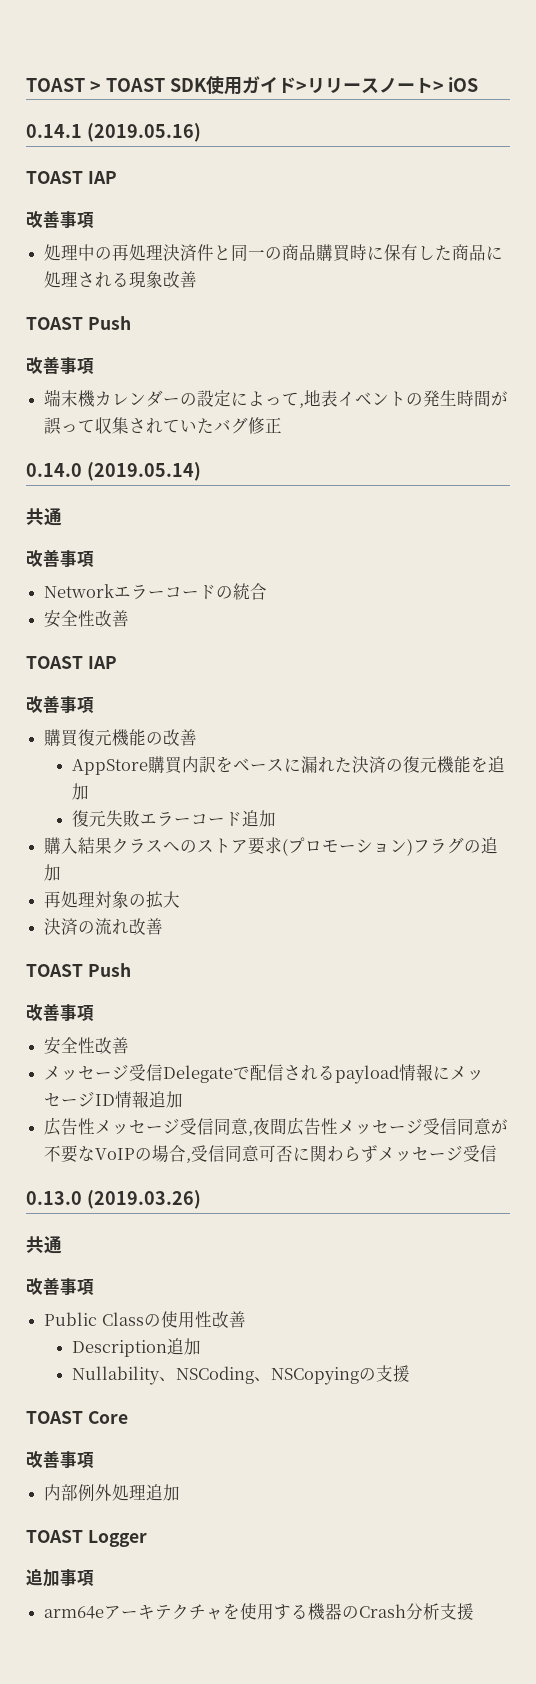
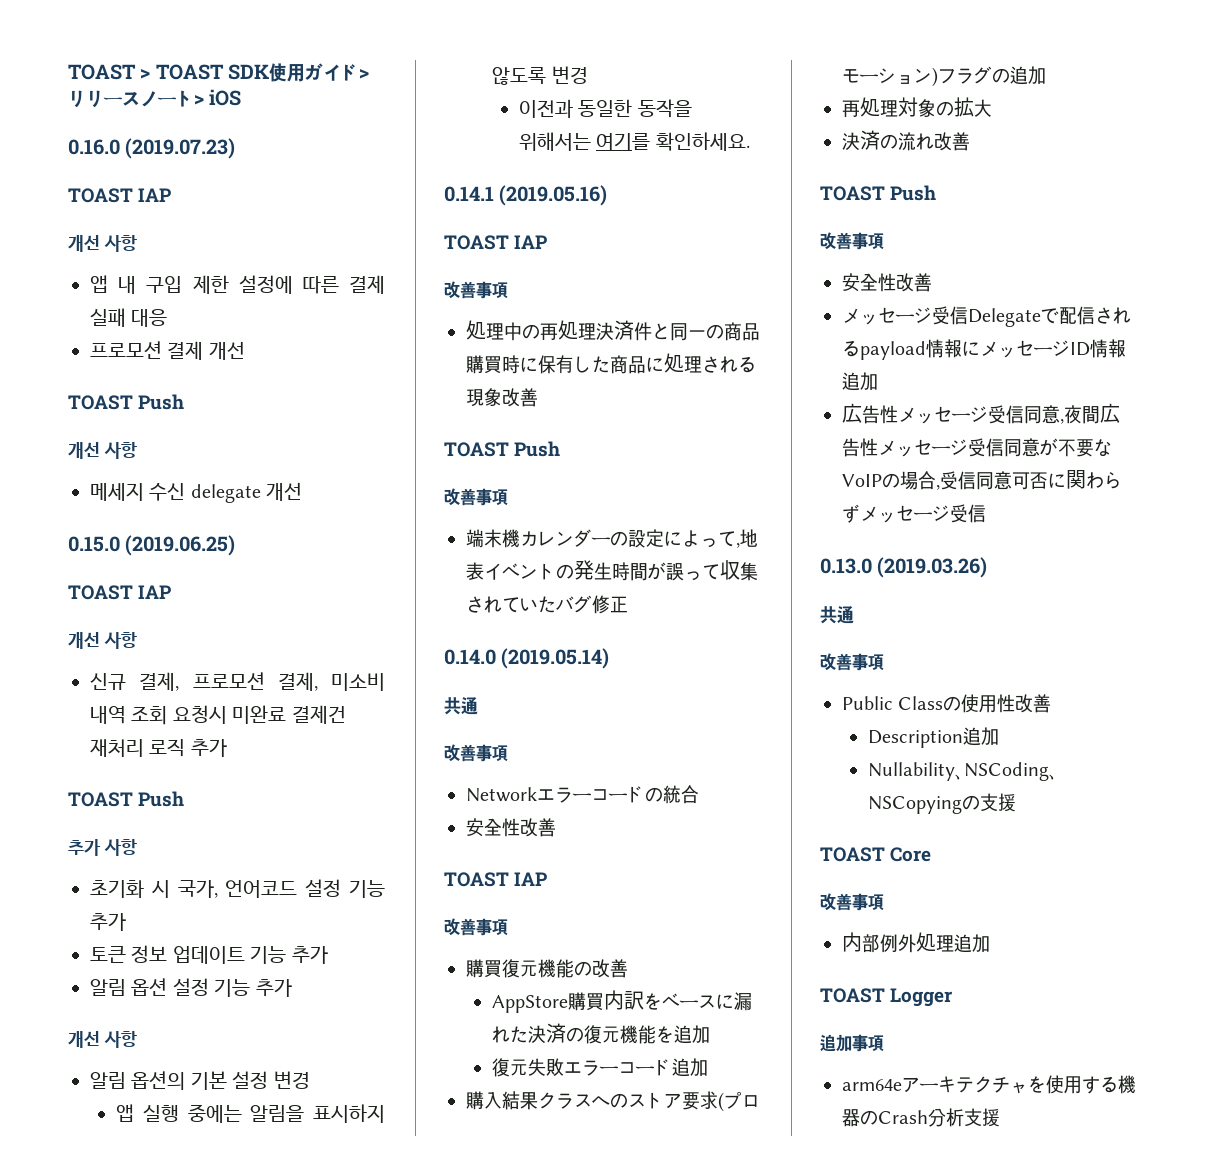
+ 0.16.0 (2019.07.23)
+ TOAST IAP
+ 개선 사항
+ 앱 내 구입 제한 설정에 따른 결제 실패 대응
+ 프로모션 결제 개선
+ TOAST Push
+ 개선 사항
+ 메세지 수신 delegate 개선
+ 0.15.0 (2019.06.25)
+ TOAST IAP
+ 개선 사항
+ 신규 결제, 프로모션 결제, 미소비 내역 조회 요청시 미완료 결제건 재처리 로직 추가
+ TOAST Push
+ 추가 사항
+ 초기화 시 국가, 언어코드 설정 기능 추가
+ 토큰 정보 업데이트 기능 추가
+ 알림 옵션 설정 기능 추가
+ 개선 사항
+ 알림 옵션의 기본 설정 변경
+ 앱 실행 중에는 알림을 표시하지 않도록 변경
+ 이전과 동일한 동작을 위해서는 여기를 확인하세요.

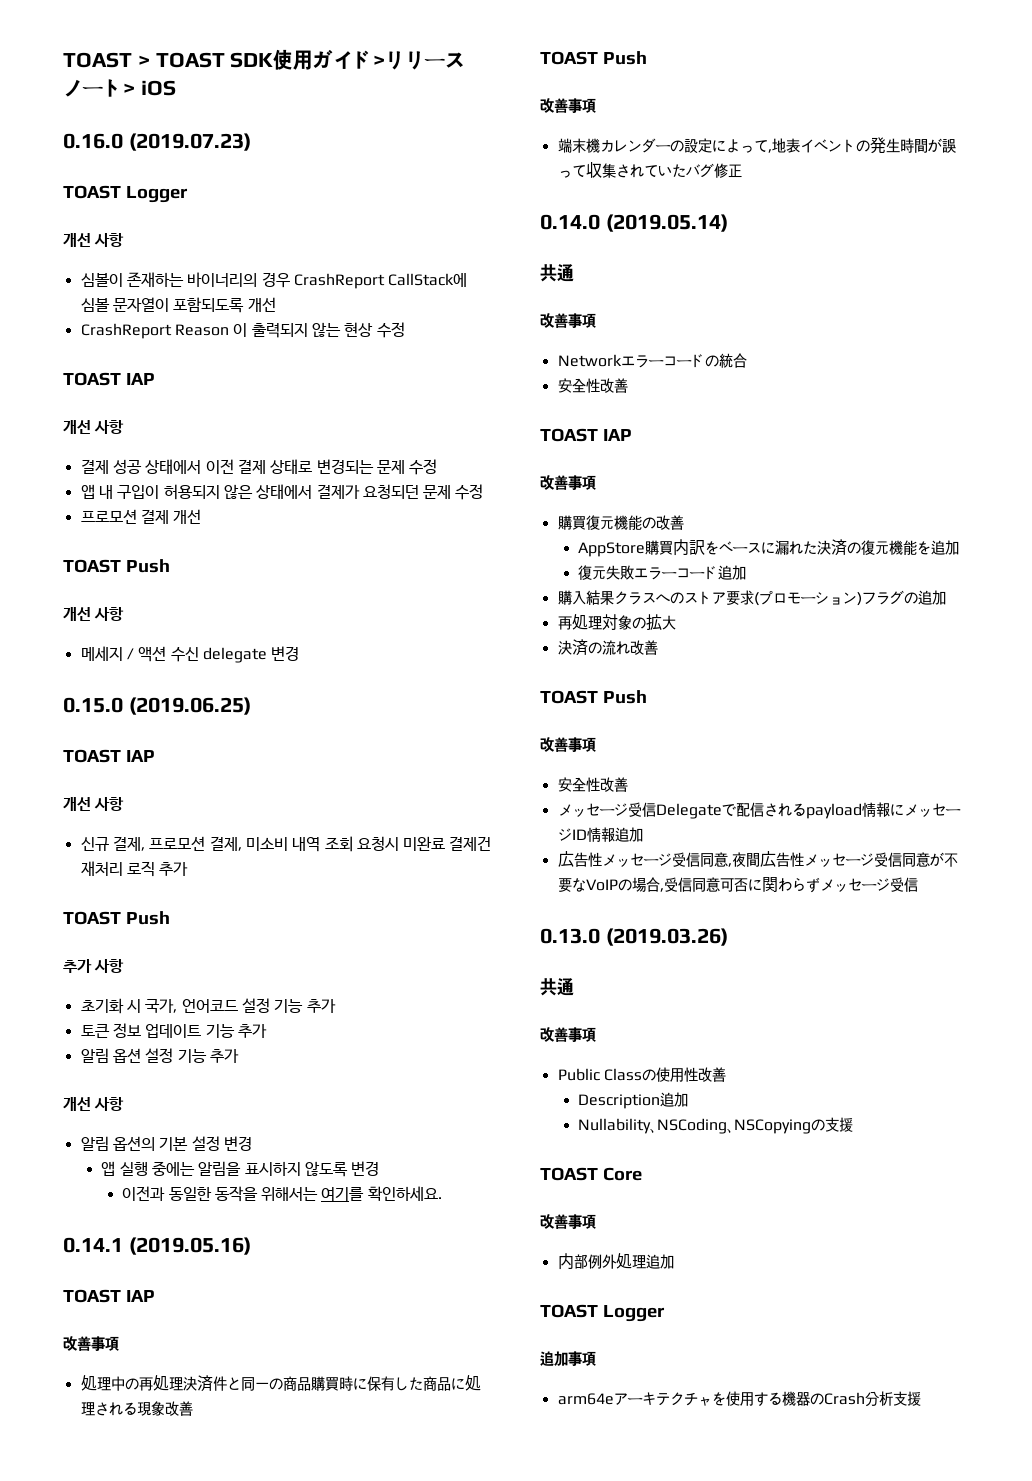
  0.16.0 (2019.07.23)
+ TOAST Logger
+ 개선 사항
+ 심볼이 존재하는 바이너리의 경우 CrashReport CallStack에 심볼 문자열이 포함되도록 개선
+ CrashReport Reason 이 출력되지 않는 현상 수정
  TOAST IAP
  개선 사항
- 앱 내 구입 제한 설정에 따른 결제 실패 대응
+ 결제 성공 상태에서 이전 결제 상태로 변경되는 문제 수정
+ 앱 내 구입이 허용되지 않은 상태에서 결제가 요청되던 문제 수정
- 메세지 수신 delegate 개선
+ 메세지 / 액션 수신 delegate 변경

